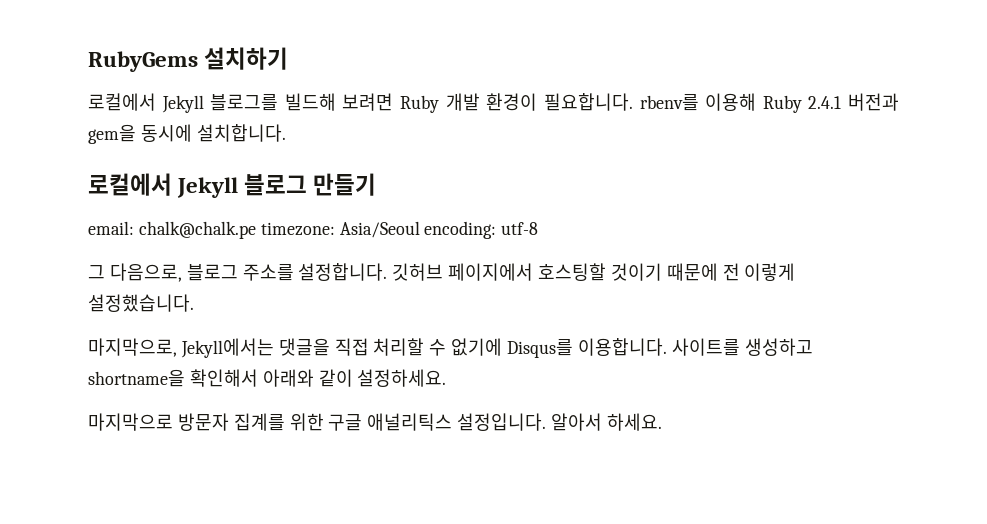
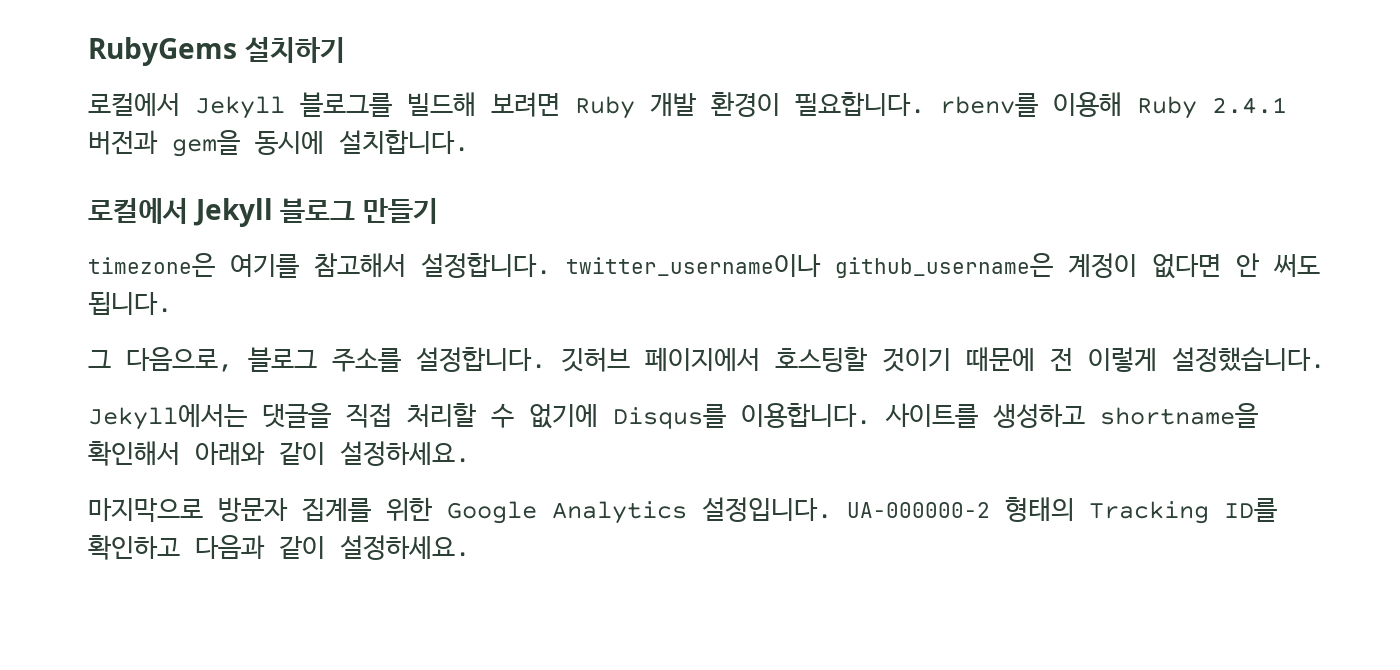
- email: chalk@chalk.pe timezone: Asia/Seoul encoding: utf-8
+ timezone은 여기를 참고해서 설정합니다. twitter_username이나 github_username은 계정이 없다면 안 써도 됩니다.
- 마지막으로, Jekyll에서는 댓글을 직접 처리할 수 없기에 Disqus를 이용합니다.
+ Jekyll에서는 댓글을 직접 처리할 수 없기에 Disqus를 이용합니다.
- 마지막으로 방문자 집계를 위한 구글 애널리틱스 설정입니다. 알아서 하세요.
+ 마지막으로 방문자 집계를 위한 Google Analytics 설정입니다. UA-000000-2 형태의 Tracking ID를 확인하고 다음과 같이 설정하세요.

